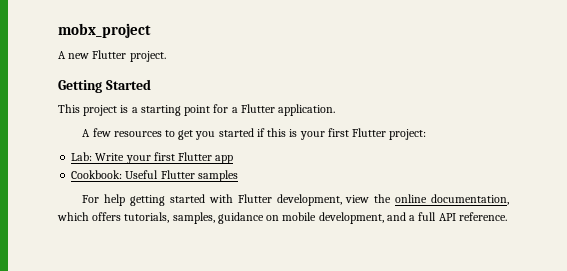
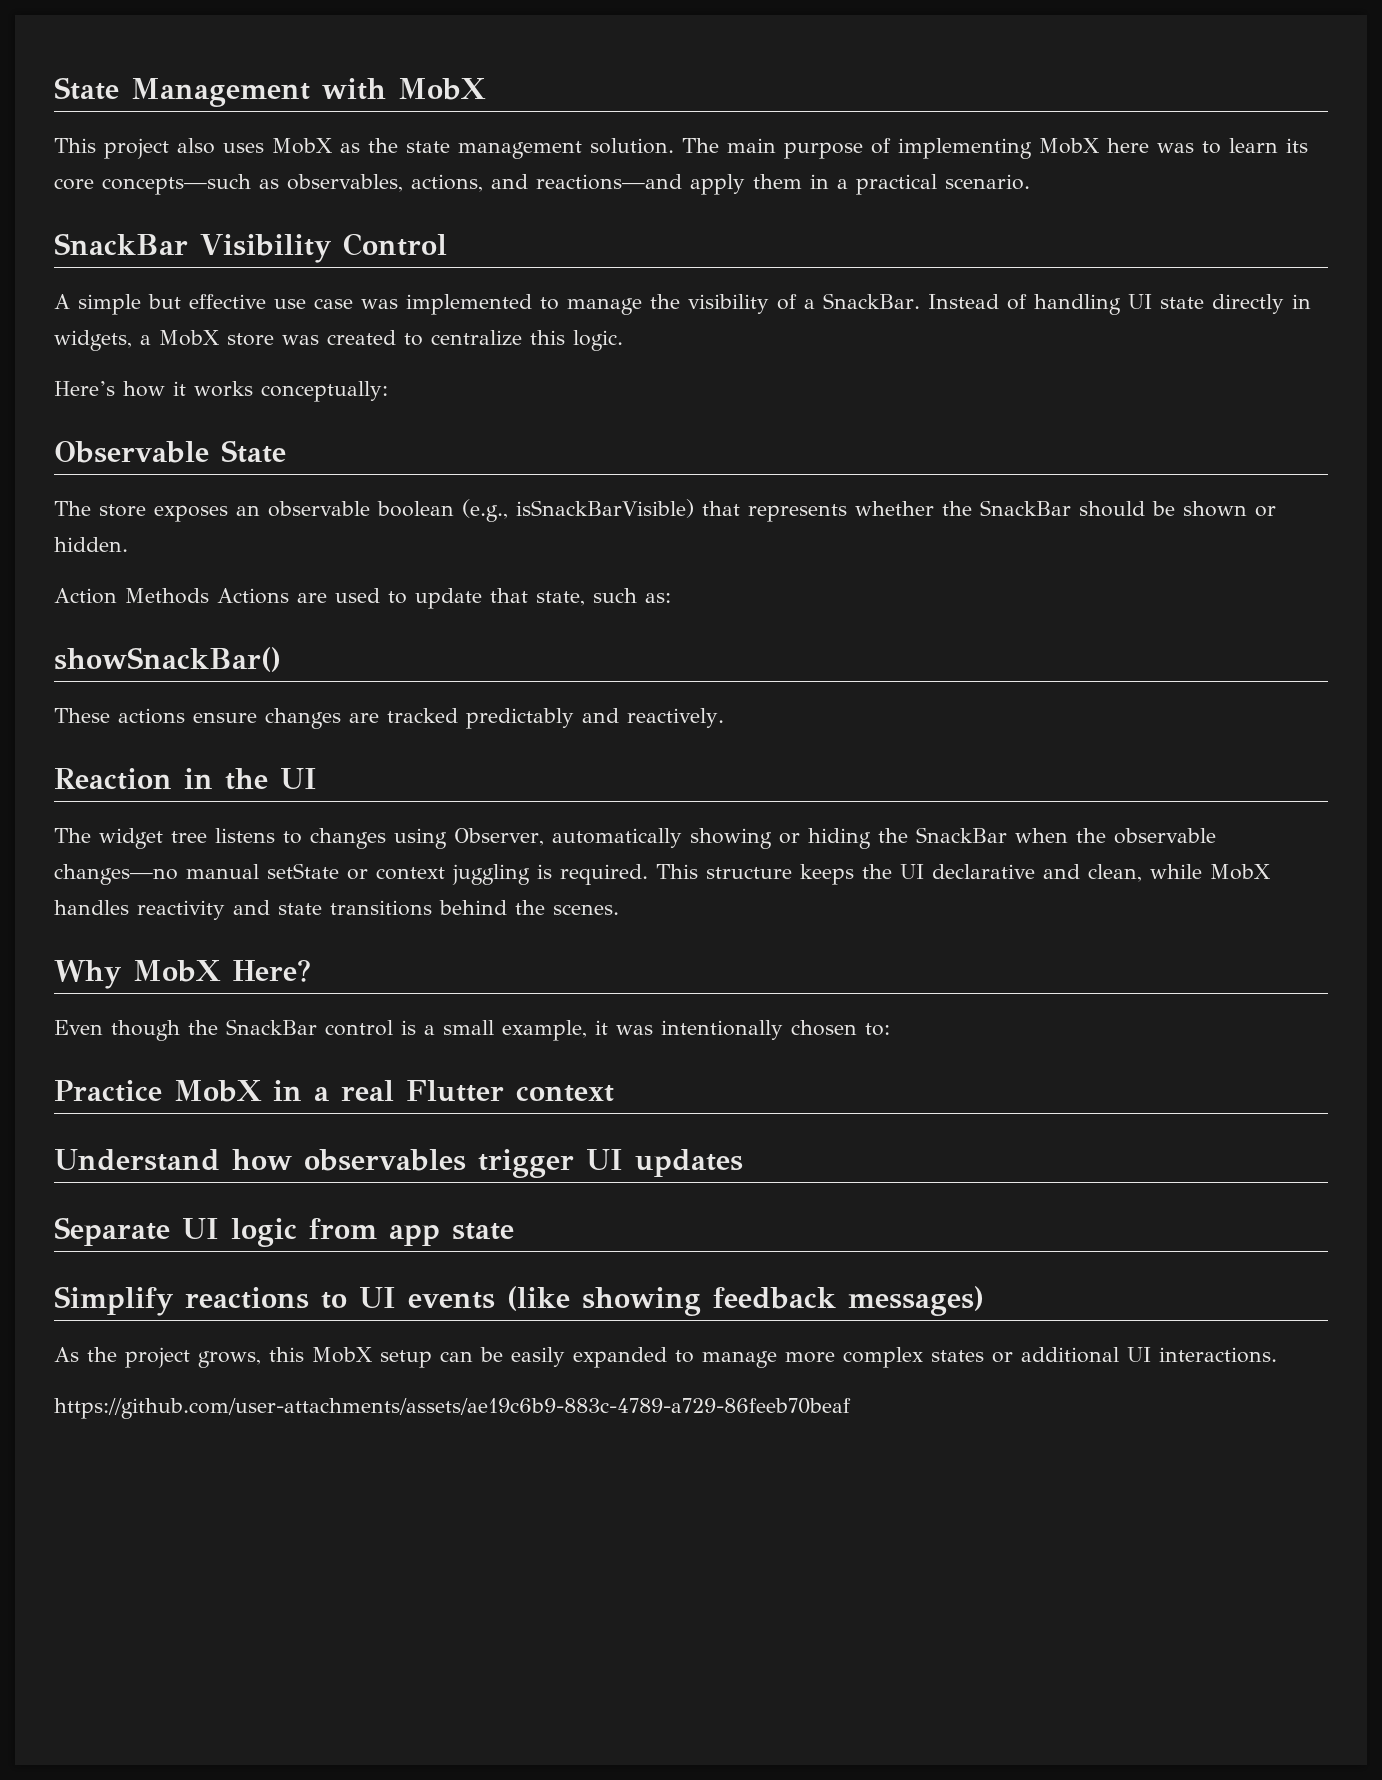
- mobx_project
- A new Flutter project.
- Getting Started
- This project is a starting point for a Flutter application.
- A few resources to get you started if this is your first Flutter project:
- Lab: Write your first Flutter app
- Cookbook: Useful Flutter samples
- For help getting started with Flutter development, view the online documentation, which offers tutorials, samples, guidance on mobile development, and a full API reference.
+ State Management with MobX
+ This project also uses MobX as the state management solution. The main purpose of implementing MobX here was to learn its core concepts—such as observables, actions, and reactions—and apply them in a practical scenario.
+ SnackBar Visibility Control
+ A simple but effective use case was implemented to manage the visibility of a SnackBar. Instead of handling UI state directly in widgets, a MobX store was created to centralize this logic.
+ Here’s how it works conceptually:
+ Observable State
+ The store exposes an observable boolean (e.g., isSnackBarVisible) that represents whether the SnackBar should be shown or hidden.
+ Action Methods Actions are used to update that state, such as:
+ showSnackBar()
+ These actions ensure changes are tracked predictably and reactively.
+ Reaction in the UI
+ The widget tree listens to changes using Observer, automatically showing or hiding the SnackBar when the observable changes—no manual setState or context juggling is required. This structure keeps the UI declarative and clean, while MobX handles reactivity and state transitions behind the scenes.
+ Why MobX Here?
+ Even though the SnackBar control is a small example, it was intentionally chosen to:
+ Practice MobX in a real Flutter context
+ Understand how observables trigger UI updates
+ Separate UI logic from app state
+ Simplify reactions to UI events (like showing feedback messages)
+ As the project grows, this MobX setup can be easily expanded to manage more complex states or additional UI interactions.
+ https://github.com/user-attachments/assets/ae19c6b9-883c-4789-a729-86feeb70beaf

